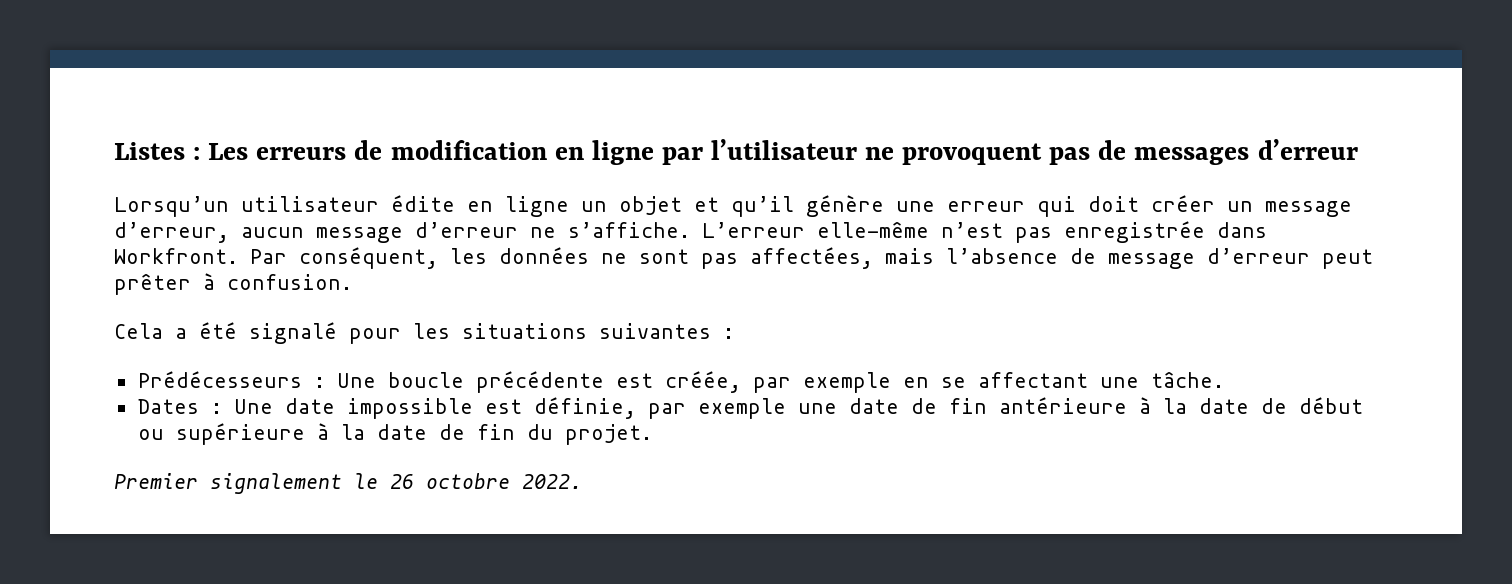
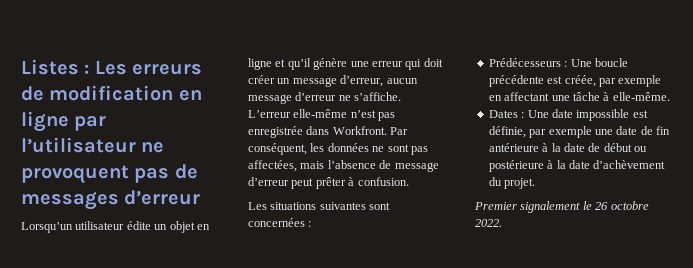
- Lorsqu’un utilisateur édite en ligne un objet et qu’il génère une erreur qui doit créer un message d’erreur, aucun message d’erreur ne s’affiche.
+ Lorsqu’un utilisateur édite un objet en ligne et qu’il génère une erreur qui doit créer un message d’erreur, aucun message d’erreur ne s’affiche.
- Cela a été signalé pour les situations suivantes :
+ Les situations suivantes sont concernées :
- Prédécesseurs : Une boucle précédente est créée, par exemple en se affectant une tâche.
+ Prédécesseurs : Une boucle précédente est créée, par exemple en affectant une tâche à elle-même.
- Dates : Une date impossible est définie, par exemple une date de fin antérieure à la date de début ou supérieure à la date de fin du projet.
+ Dates : Une date impossible est définie, par exemple une date de fin antérieure à la date de début ou postérieure à la date d’achèvement du projet.

